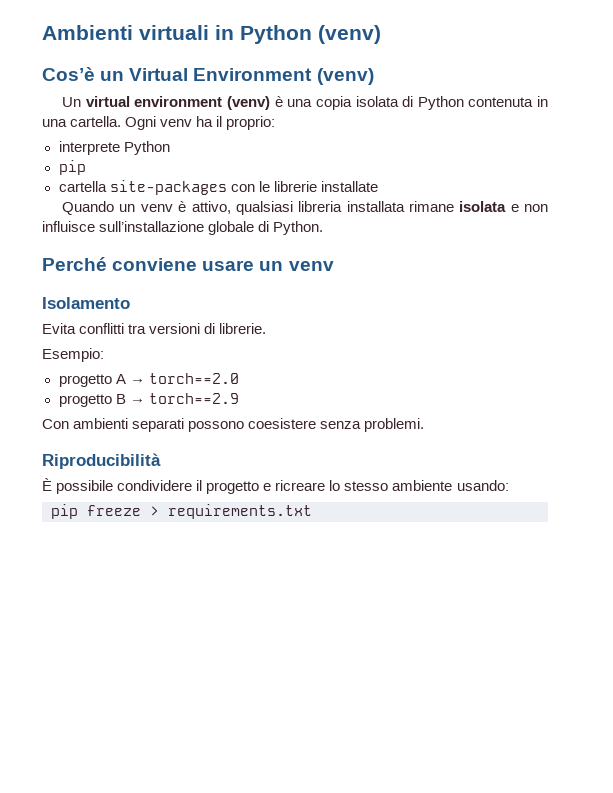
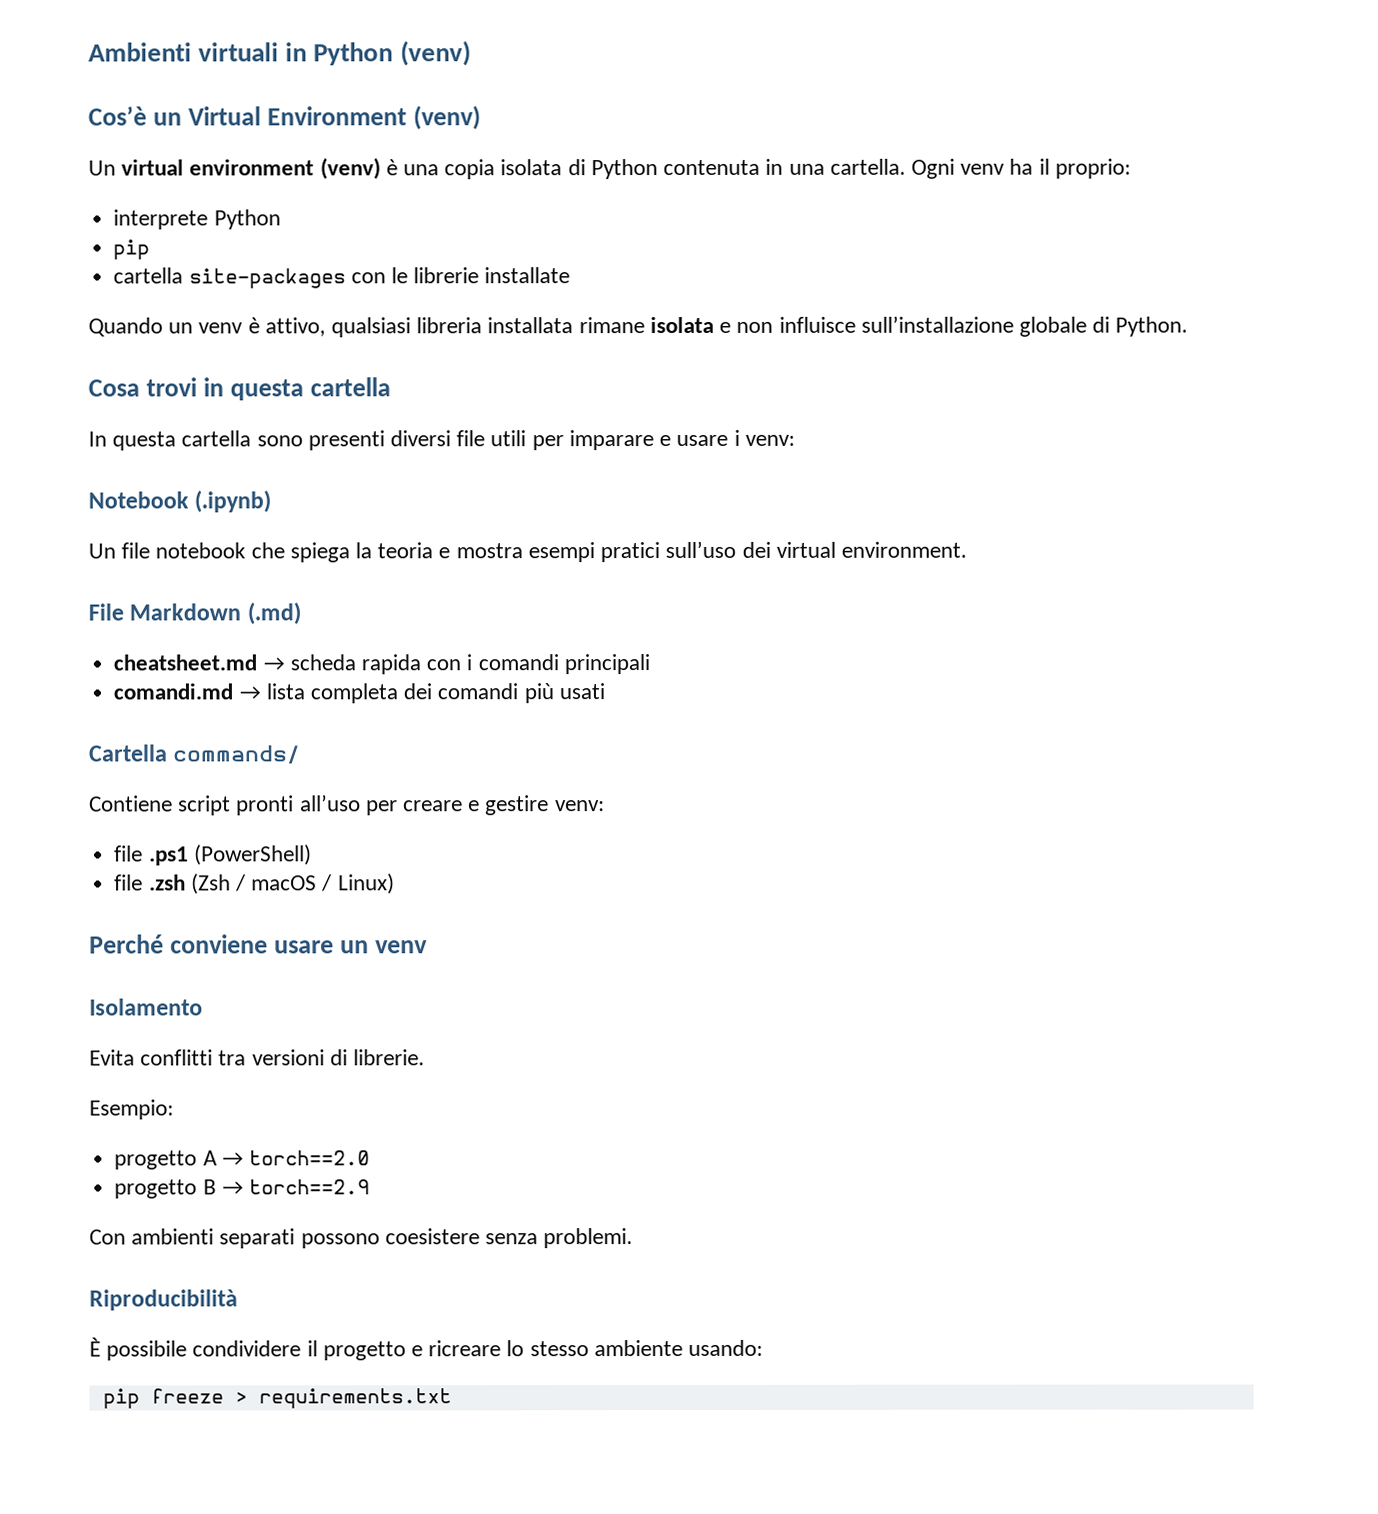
+ Cosa trovi in questa cartella
+ In questa cartella sono presenti diversi file utili per imparare e usare i venv:
+ Notebook (.ipynb)
+ Un file notebook che spiega la teoria e mostra esempi pratici sull’uso dei virtual environment.
+ File Markdown (.md)
+ cheatsheet.md → scheda rapida con i comandi principali
+ comandi.md → lista completa dei comandi più usati
+ Cartella commands/
+ Contiene script pronti all’uso per creare e gestire venv:
+ file .ps1 (PowerShell)
+ file .zsh (Zsh / macOS / Linux)

